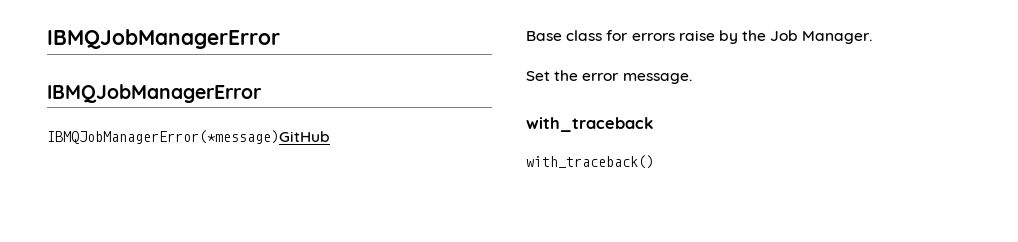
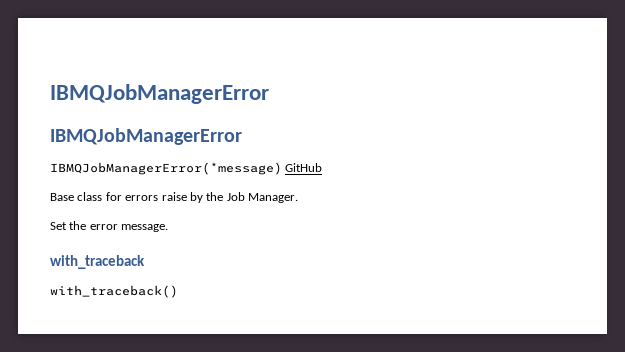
- IBMQJobManagerError(*message)GitHub
+ IBMQJobManagerError(*message) GitHub

